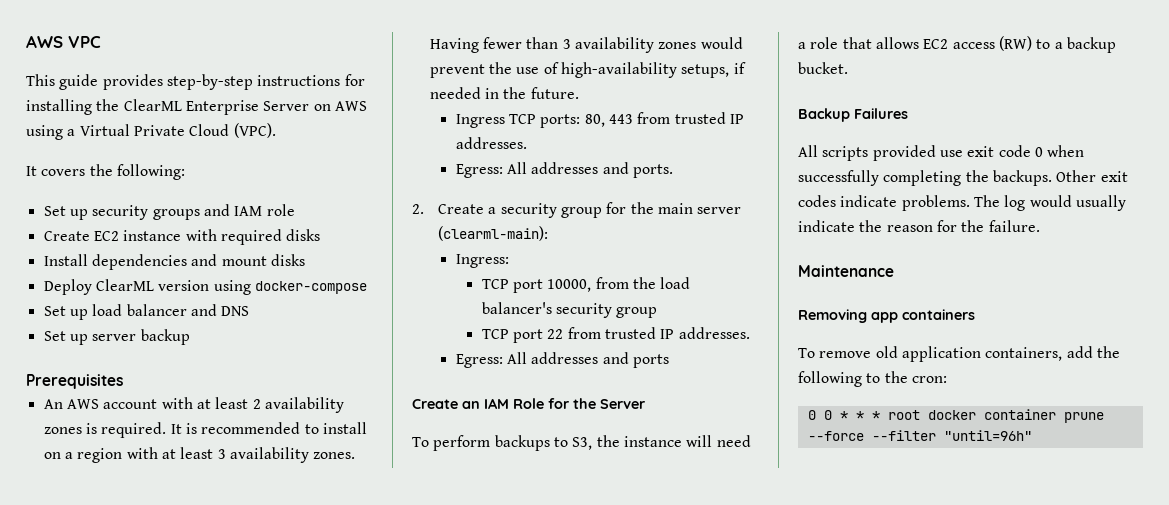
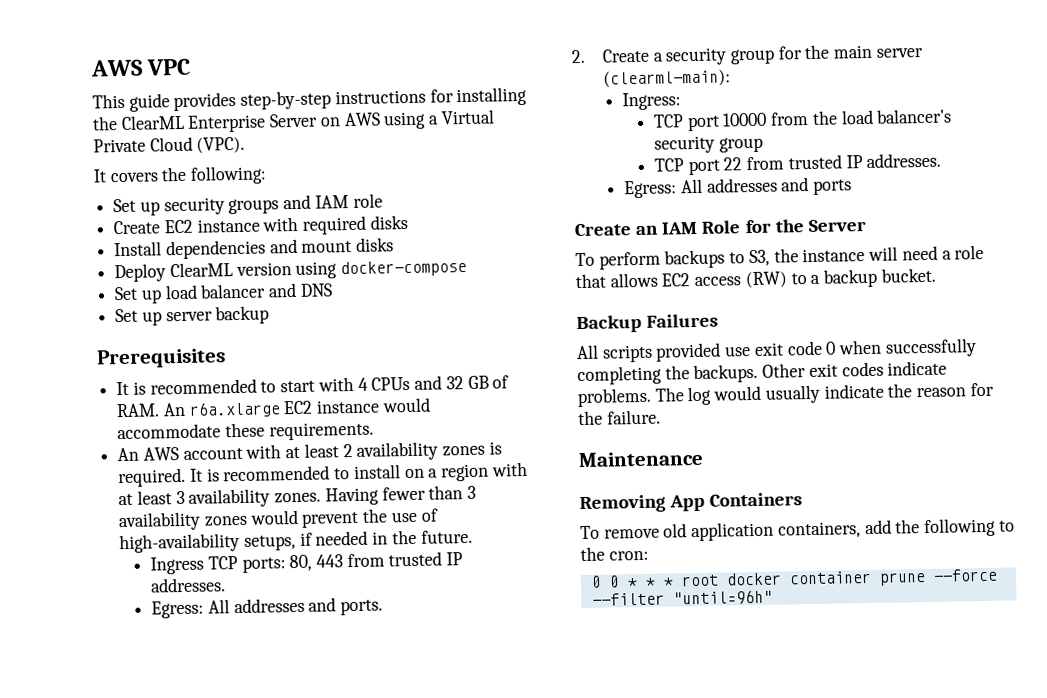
+ It is recommended to start with 4 CPUs and 32 GB of RAM. An r6a.xlarge EC2 instance would accommodate these requirements.
- TCP port 10000, from the load balancer's security group
+ TCP port 10000 from the load balancer's security group
- Removing app containers
+ Removing App Containers

